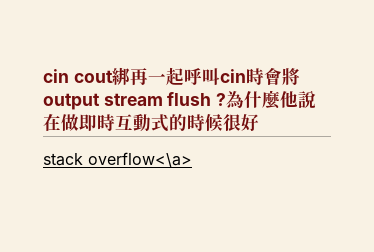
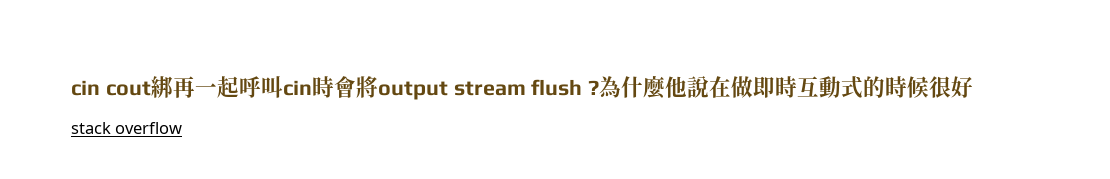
- stack overflow<\a>
+ stack overflow

